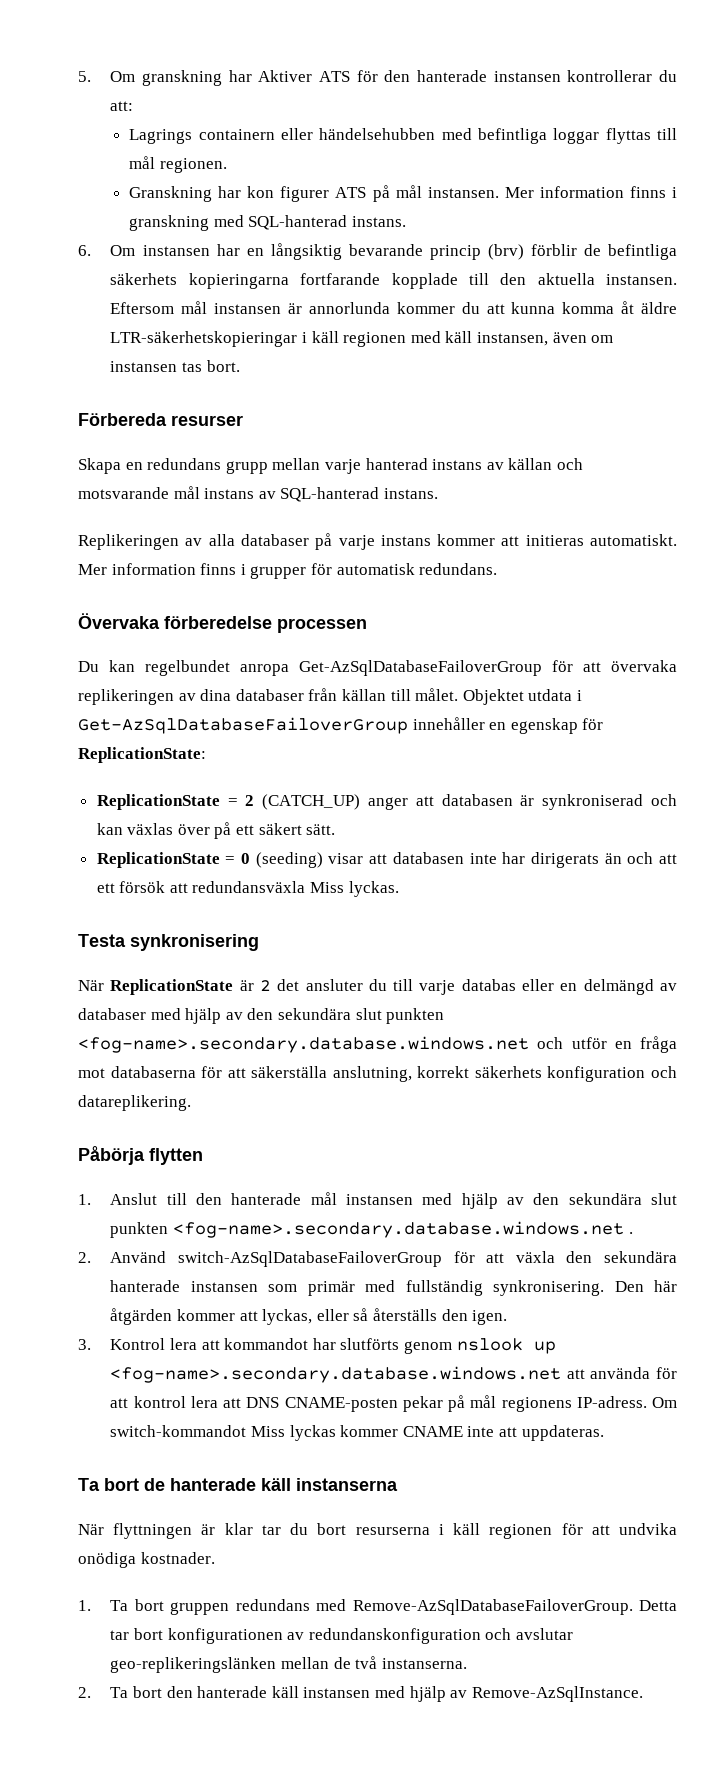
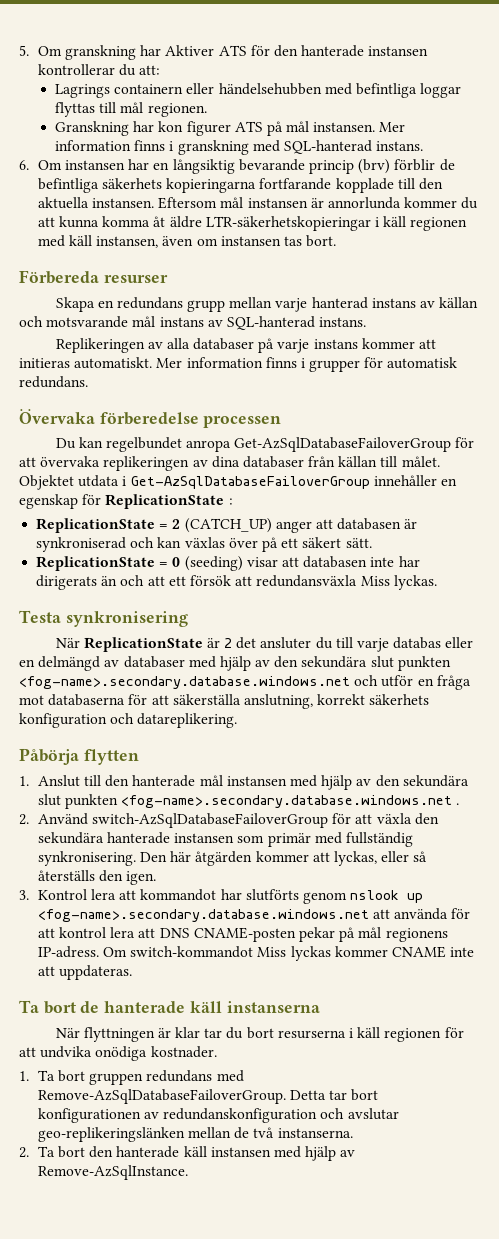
- Objektet utdata i Get-AzSqlDatabaseFailoverGroup innehåller en egenskap för ReplicationState:
+ Objektet utdata i Get-AzSqlDatabaseFailoverGroup innehåller en egenskap för ReplicationState :

